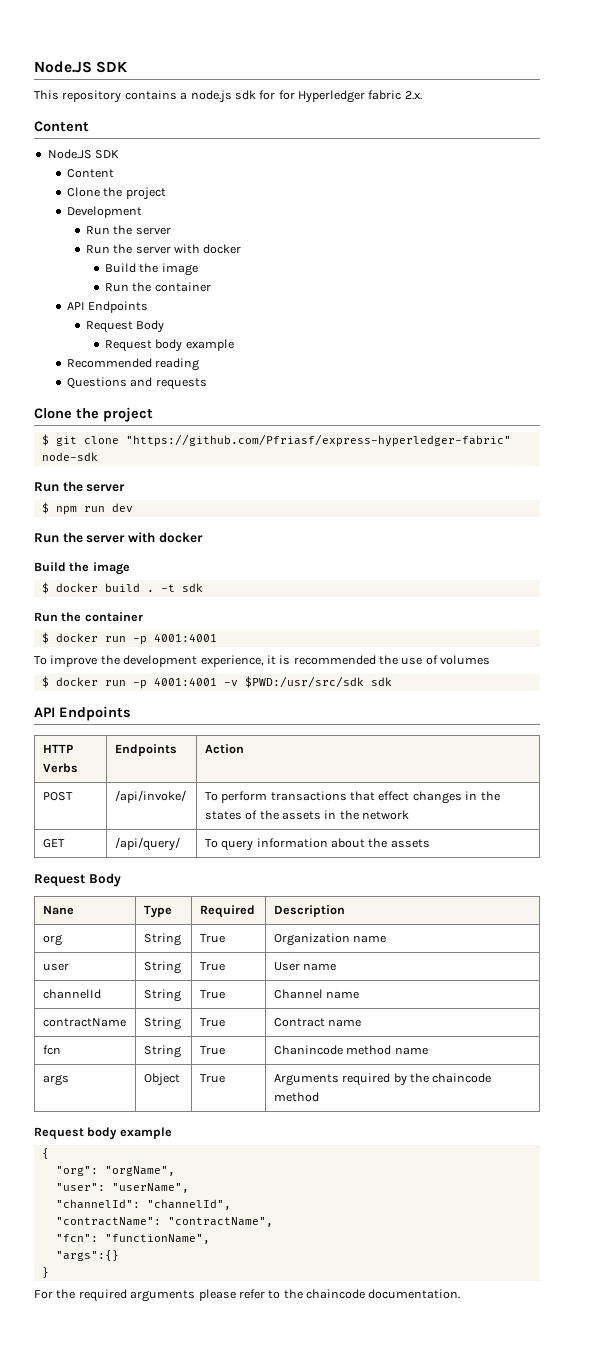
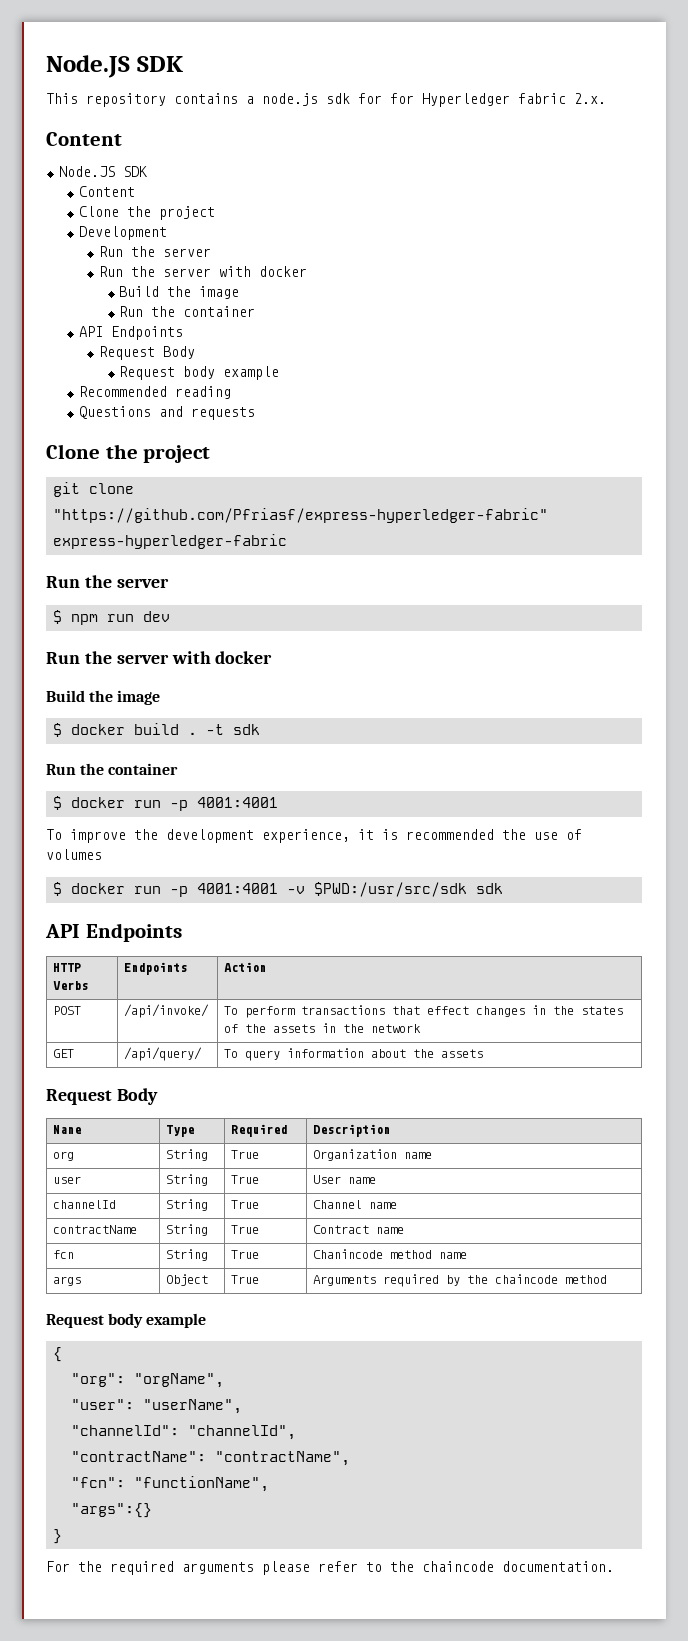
- $ git clone "https://github.com/Pfriasf/express-hyperledger-fabric" node-sdk
+ git clone "https://github.com/Pfriasf/express-hyperledger-fabric" express-hyperledger-fabric

